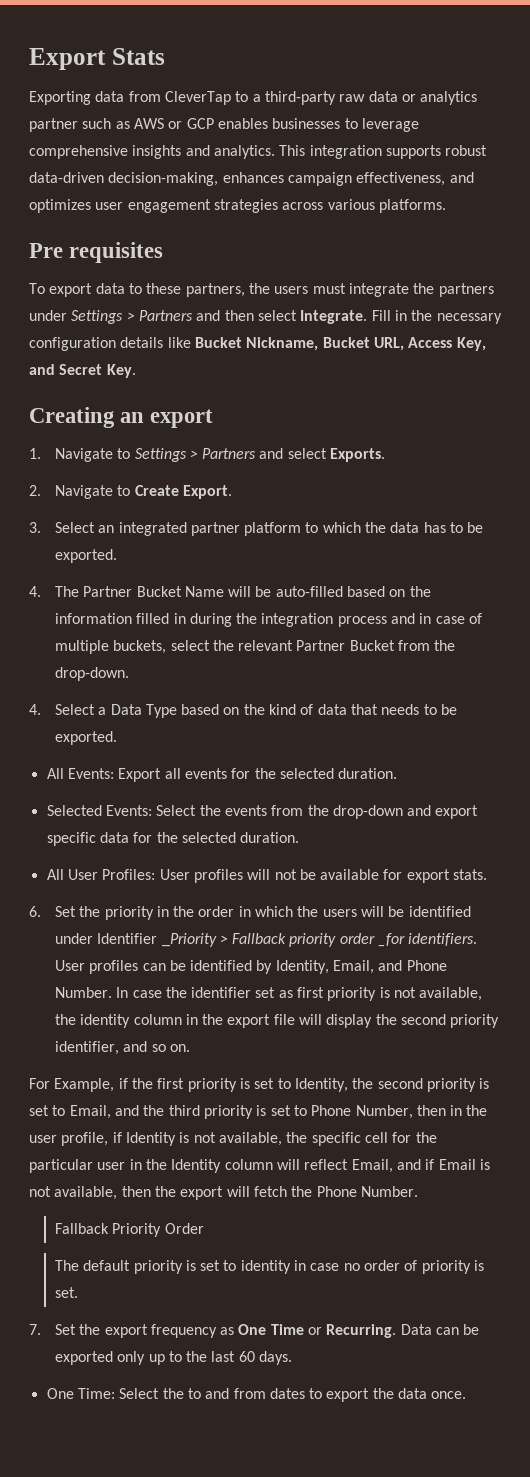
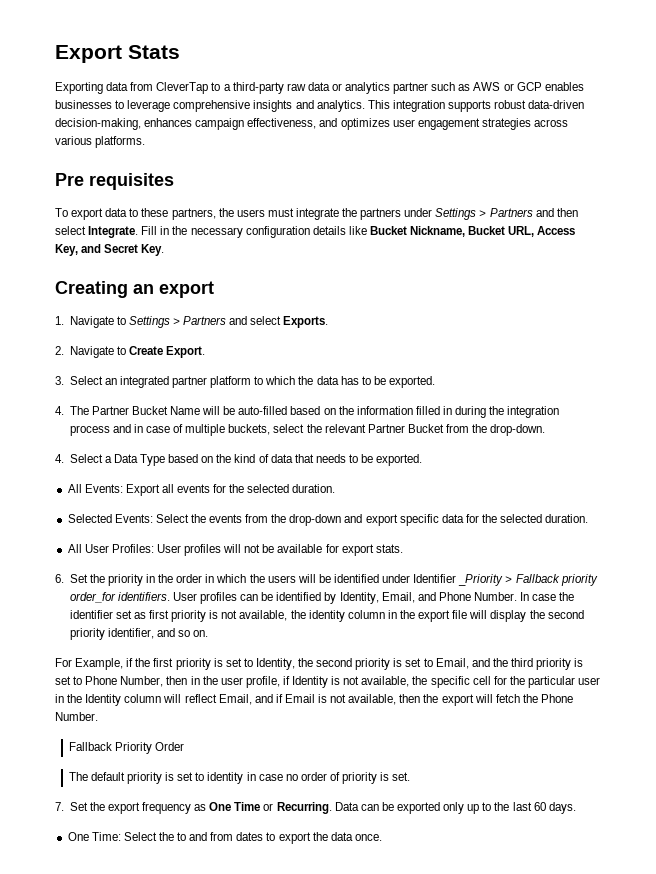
- 6. Set the priority in the order in which the users will be identified under Identifier _Priority > Fallback priority order _for identifiers.
+ 6. Set the priority in the order in which the users will be identified under Identifier _Priority > Fallback priority order_for identifiers.

